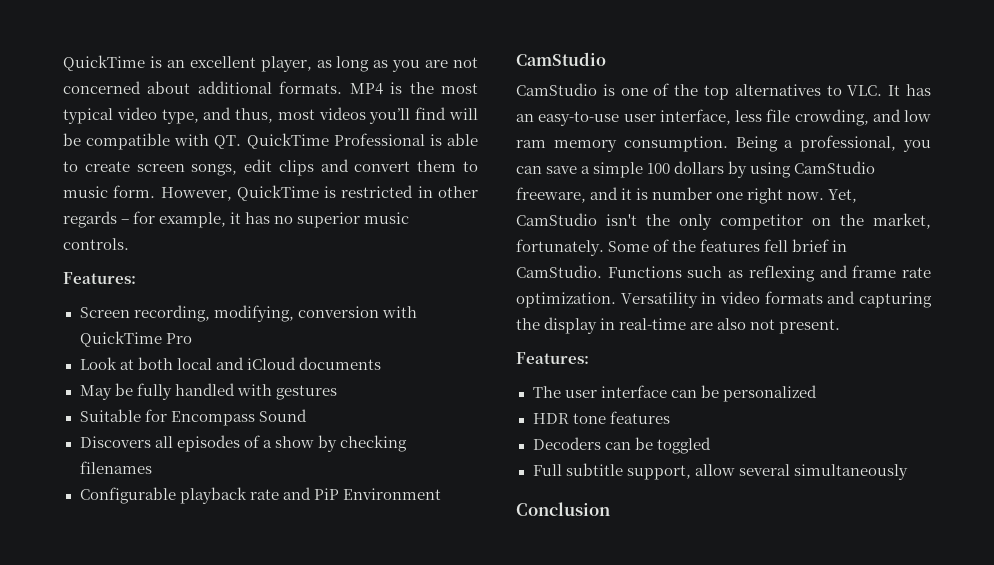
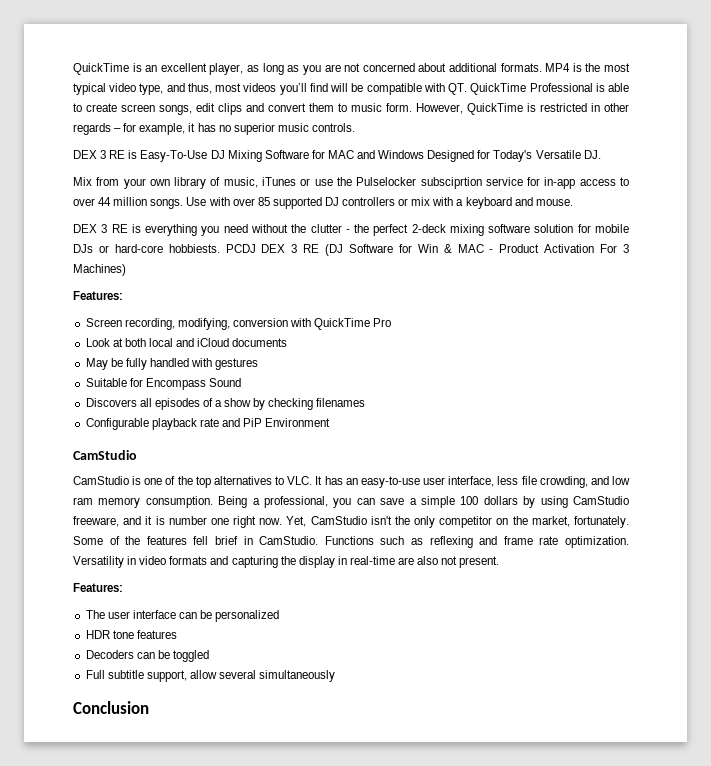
+ DEX 3 RE is Easy-To-Use DJ Mixing Software for MAC and Windows Designed for Today's Versatile DJ.
+ Mix from your own library of music, iTunes or use the Pulselocker subsciprtion service for in-app access to over 44 million songs. Use with over 85 supported DJ controllers or mix with a keyboard and mouse.
+ DEX 3 RE is everything you need without the clutter - the perfect 2-deck mixing software solution for mobile DJs or hard-core hobbiests. PCDJ DEX 3 RE (DJ Software for Win & MAC - Product Activation For 3 Machines)

